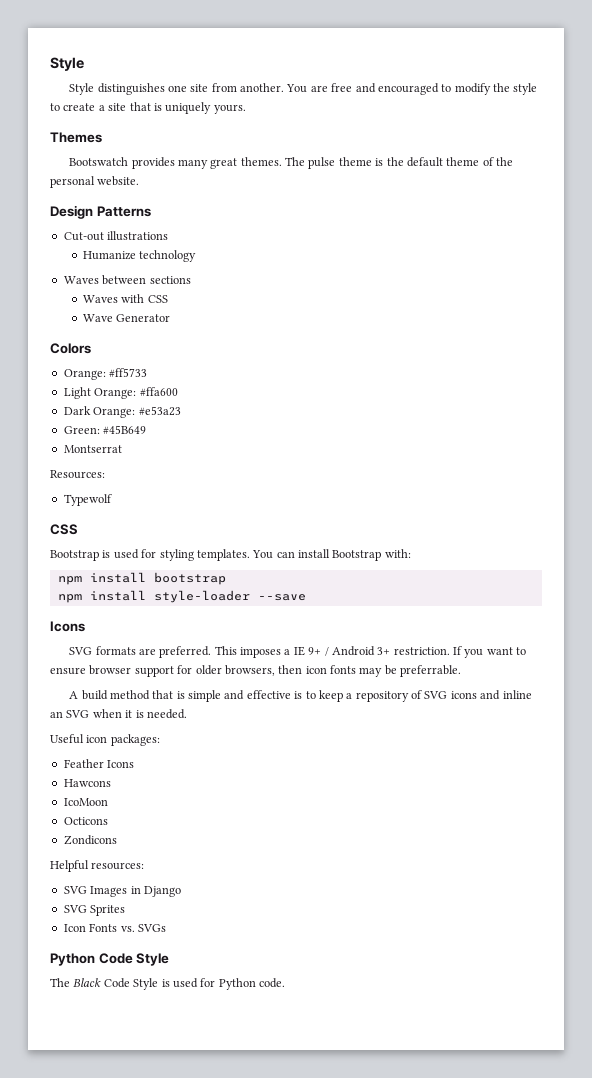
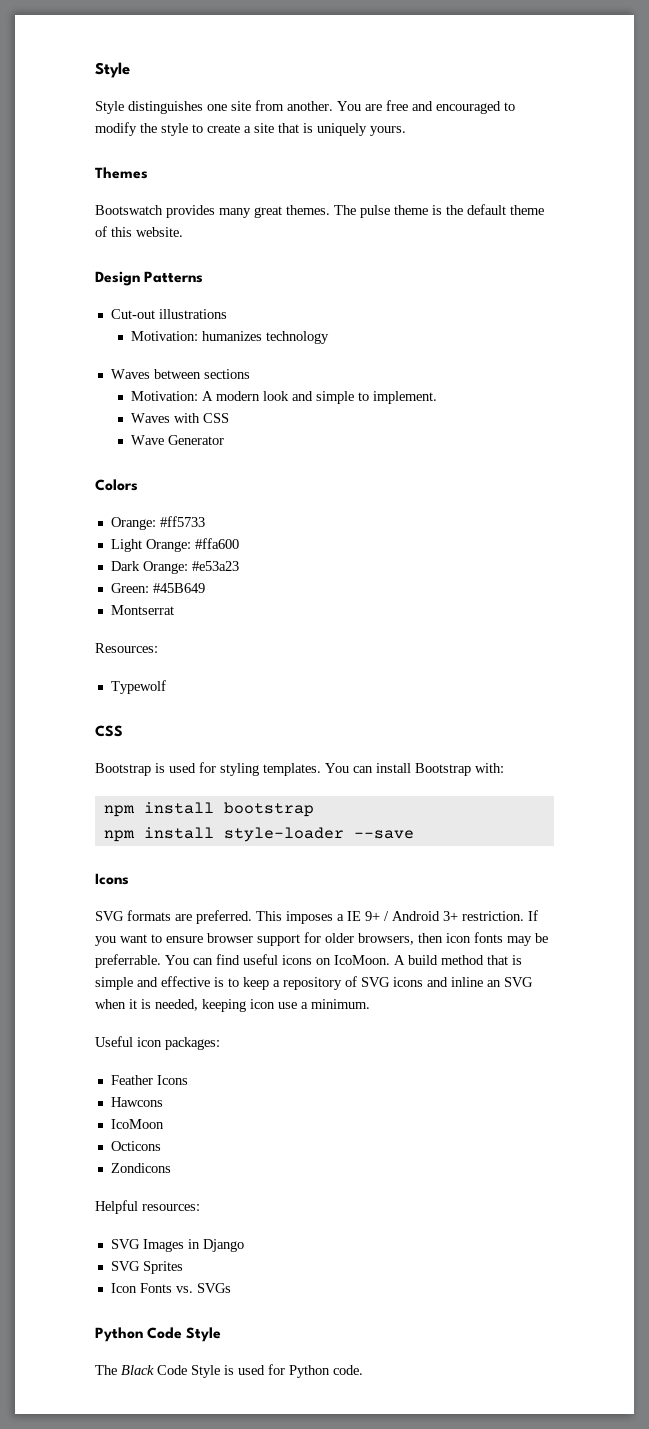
- The pulse theme is the default theme of the personal website.
+ The pulse theme is the default theme of this website.
- Humanize technology
+ Motivation: humanizes technology
+ Motivation: A modern look and simple to implement.
- If you want to ensure browser support for older browsers, then icon fonts may be preferrable.
- A build method that is simple and effective is to keep a repository of SVG icons and inline an SVG when it is needed.
+ If you want to ensure browser support for older browsers, then icon fonts may be preferrable. You can find useful icons on IcoMoon. A build method that is simple and effective is to keep a repository of SVG icons and inline an SVG when it is needed, keeping icon use a minimum.

